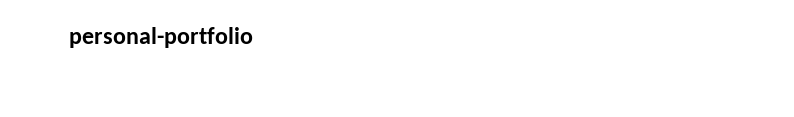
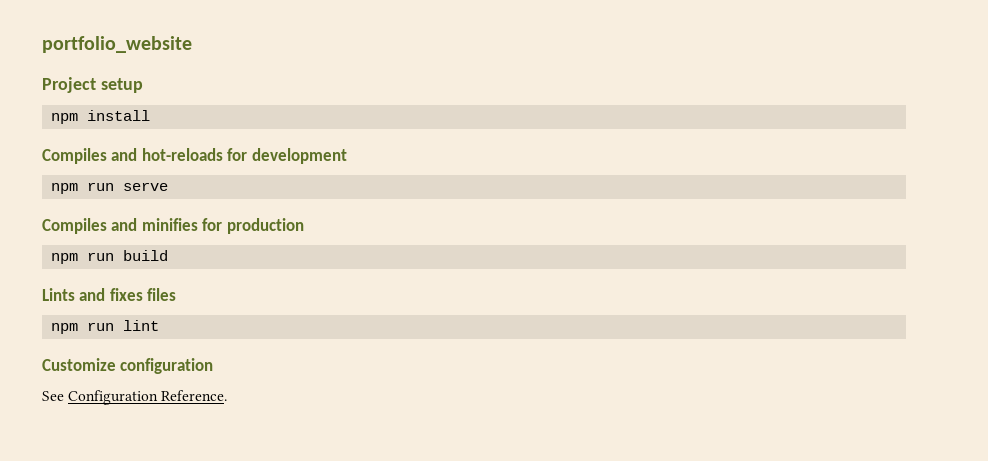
- personal-portfolio
+ portfolio_website
+ Project setup
+ npm install
+ Compiles and hot-reloads for development
+ npm run serve
+ Compiles and minifies for production
+ npm run build
+ Lints and fixes files
+ npm run lint
+ Customize configuration
+ See Configuration Reference.

